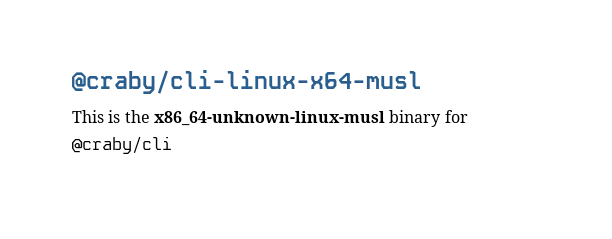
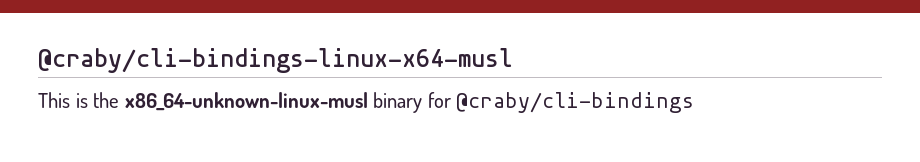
- @craby/cli-linux-x64-musl
+ @craby/cli-bindings-linux-x64-musl
- This is the x86_64-unknown-linux-musl binary for @craby/cli
+ This is the x86_64-unknown-linux-musl binary for @craby/cli-bindings

